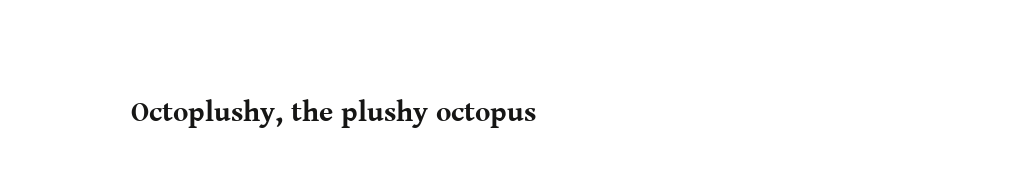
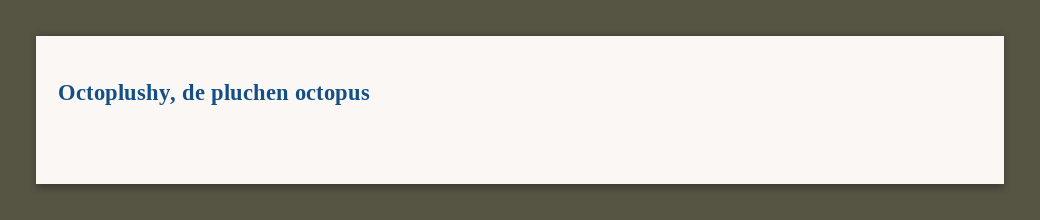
- Octoplushy, the plushy octopus
+ Octoplushy, de pluchen octopus

